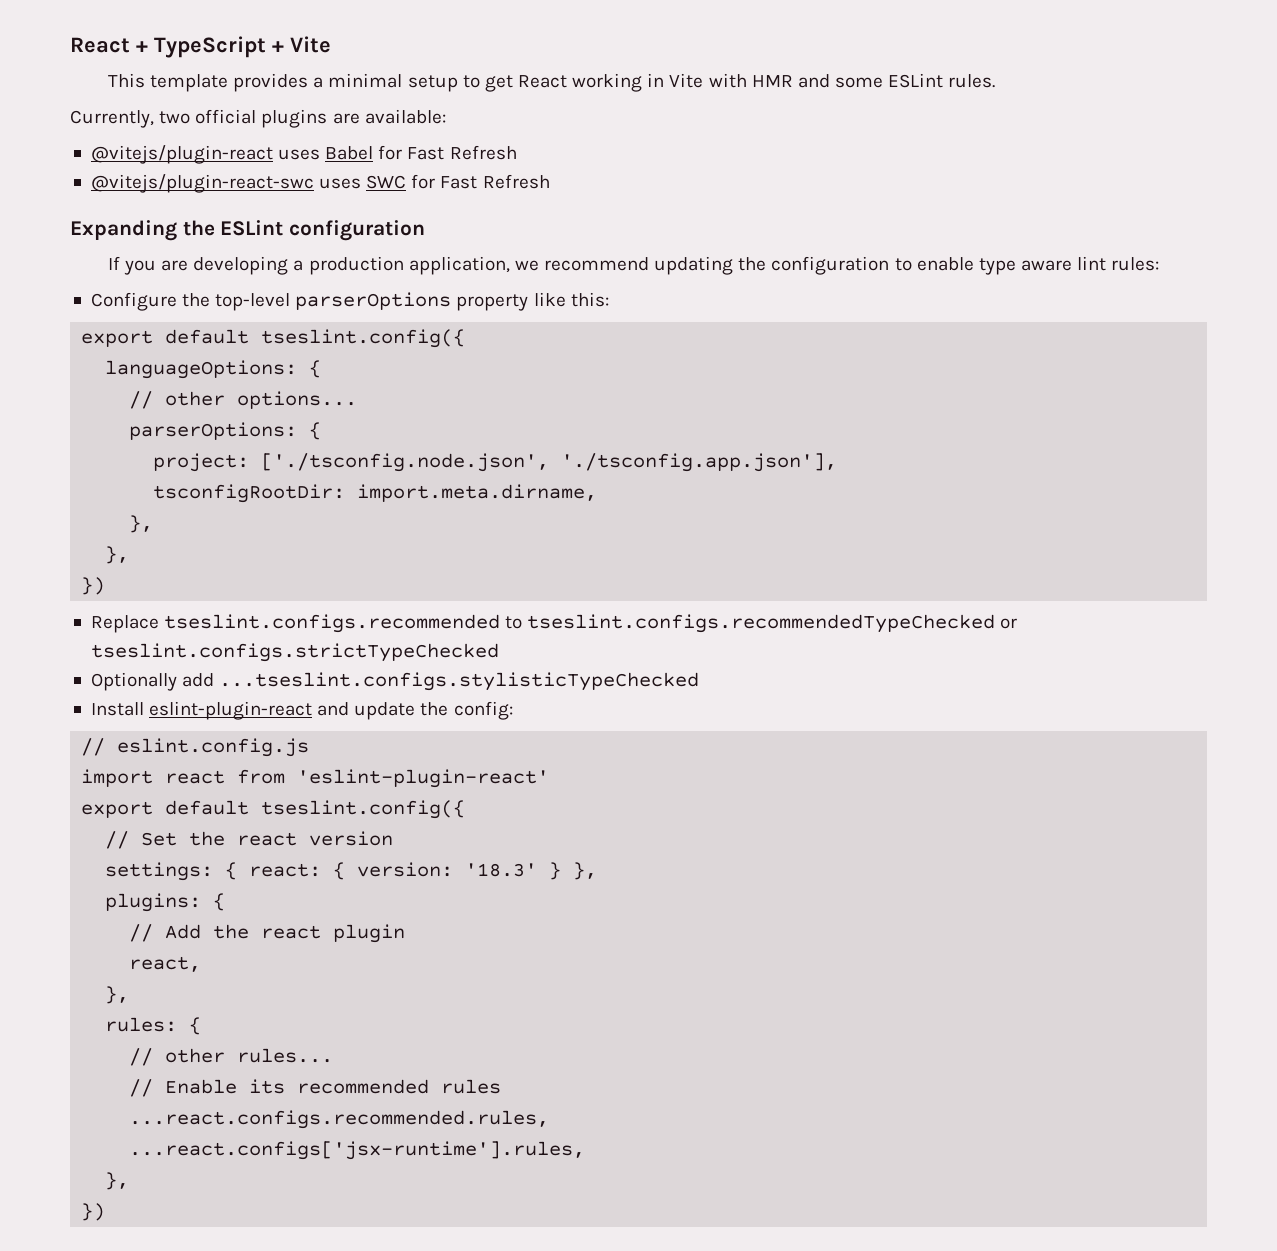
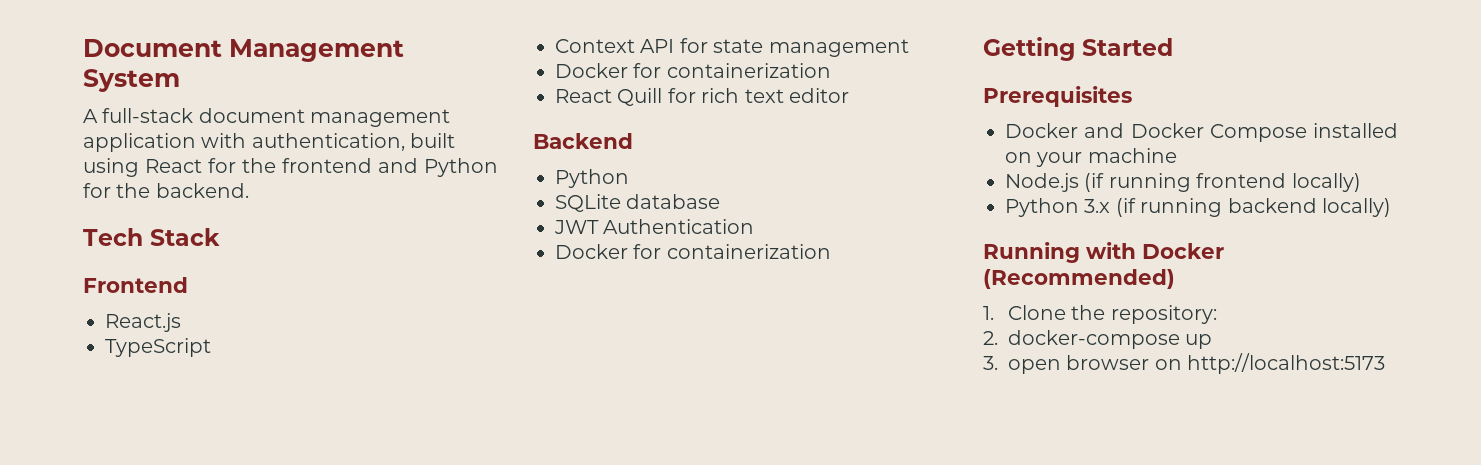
- React + TypeScript + Vite
- This template provides a minimal setup to get React working in Vite with HMR and some ESLint rules.
- Currently, two official plugins are available:
- @vitejs/plugin-react uses Babel for Fast Refresh
- @vitejs/plugin-react-swc uses SWC for Fast Refresh
- Expanding the ESLint configuration
- If you are developing a production application, we recommend updating the configuration to enable type aware lint rules:
- Configure the top-level parserOptions property like this:
- export default tseslint.config({
- languageOptions: {
- // other options...
- parserOptions: {
- project: ['./tsconfig.node.json', './tsconfig.app.json'],
- tsconfigRootDir: import.meta.dirname,
- },
- },
- })
- Replace tseslint.configs.recommended to tseslint.configs.recommendedTypeChecked or tseslint.configs.strictTypeChecked
- Optionally add ...tseslint.configs.stylisticTypeChecked
- Install eslint-plugin-react and update the config:
- // eslint.config.js
- import react from 'eslint-plugin-react'
- export default tseslint.config({
- // Set the react version
- settings: { react: { version: '18.3' } },
- plugins: {
- // Add the react plugin
- react,
- },
- rules: {
- // other rules...
- // Enable its recommended rules
- ...react.configs.recommended.rules,
- ...react.configs['jsx-runtime'].rules,
- },
- })
+ Document Management System
+ A full-stack document management application with authentication, built using React for the frontend and Python for the backend.
+ Tech Stack
+ Frontend
+ React.js
+ TypeScript
+ Context API for state management
+ Docker for containerization
+ React Quill for rich text editor
+ Backend
+ Python
+ SQLite database
+ JWT Authentication
+ Docker for containerization
+ Getting Started
+ Prerequisites
+ Docker and Docker Compose installed on your machine
+ Node.js (if running frontend locally)
+ Python 3.x (if running backend locally)
+ Running with Docker (Recommended)
+ 1. Clone the repository:
+ 2. docker-compose up
+ 3. open browser on http://localhost:5173

